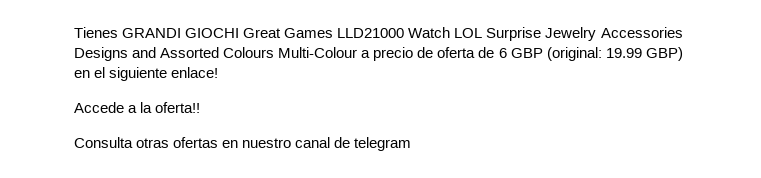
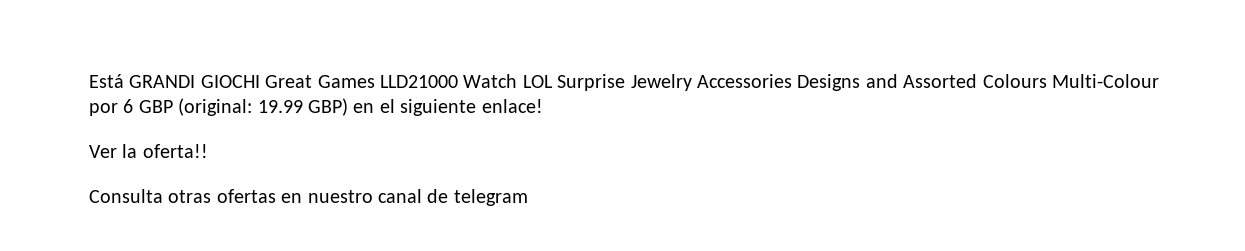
- Tienes GRANDI GIOCHI Great Games LLD21000 Watch LOL Surprise Jewelry Accessories Designs and Assorted Colours Multi-Colour a precio de oferta de 6 GBP (original: 19.99 GBP) en el siguiente enlace!
+ Está GRANDI GIOCHI Great Games LLD21000 Watch LOL Surprise Jewelry Accessories Designs and Assorted Colours Multi-Colour por 6 GBP (original: 19.99 GBP) en el siguiente enlace!
- Accede a la oferta!!
+ Ver la oferta!!

